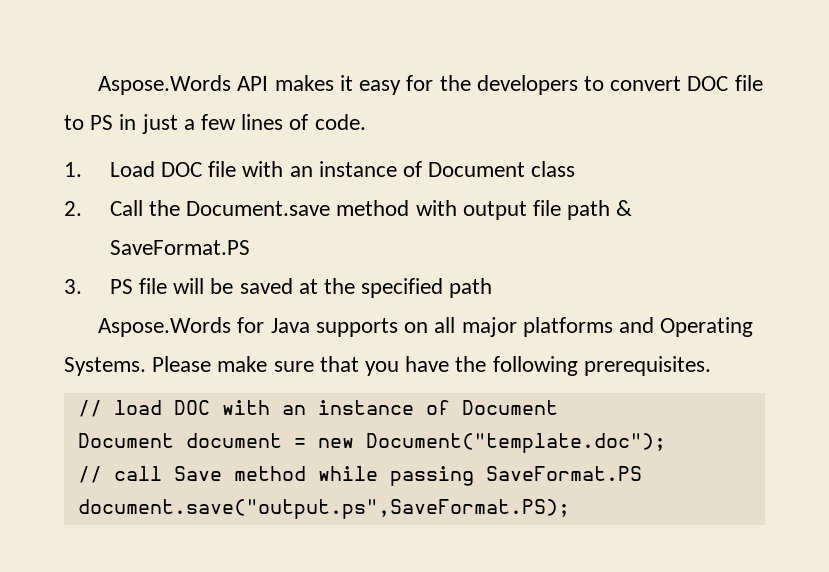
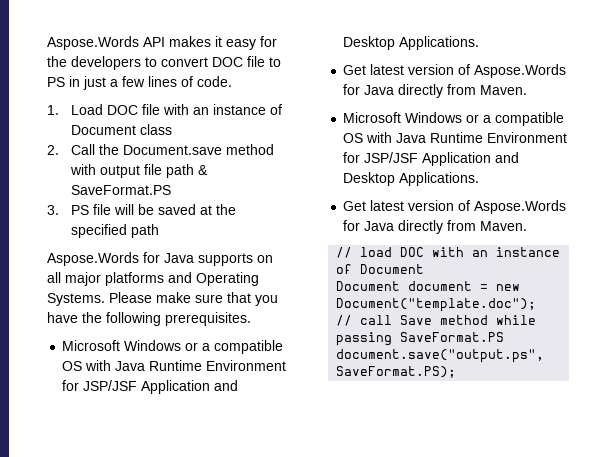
  Please make sure that you have the following prerequisites.
+ Microsoft Windows or a compatible OS with Java Runtime Environment for JSP/JSF Application and Desktop Applications.
+ Get latest version of Aspose.Words for Java directly from Maven.
+ Microsoft Windows or a compatible OS with Java Runtime Environment for JSP/JSF Application and Desktop Applications.
+ Get latest version of Aspose.Words for Java directly from Maven.

